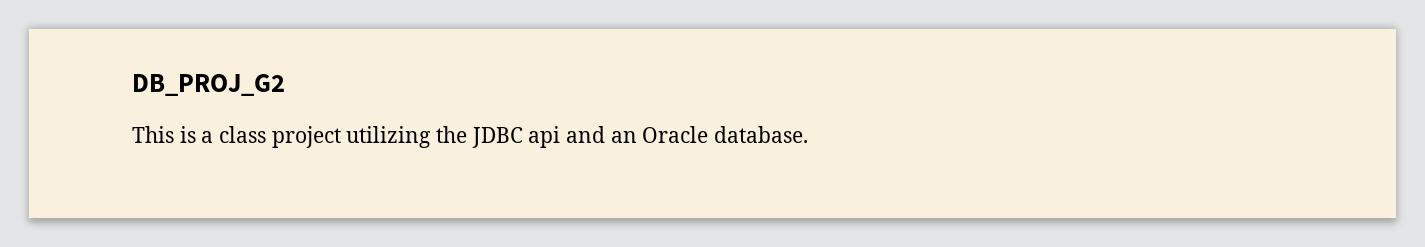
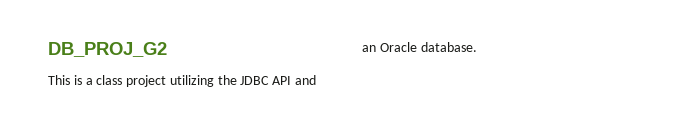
- This is a class project utilizing the JDBC api and an Oracle database.
+ This is a class project utilizing the JDBC API and an Oracle database.

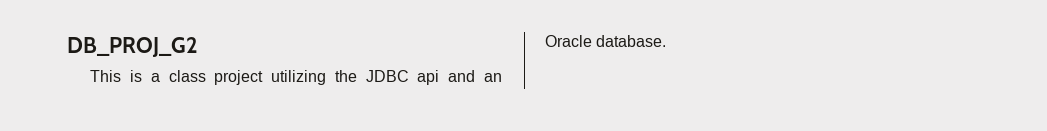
- This is a class project utilizing the JDBC API and an Oracle database.
+ This is a class project utilizing the JDBC api and an Oracle database.

